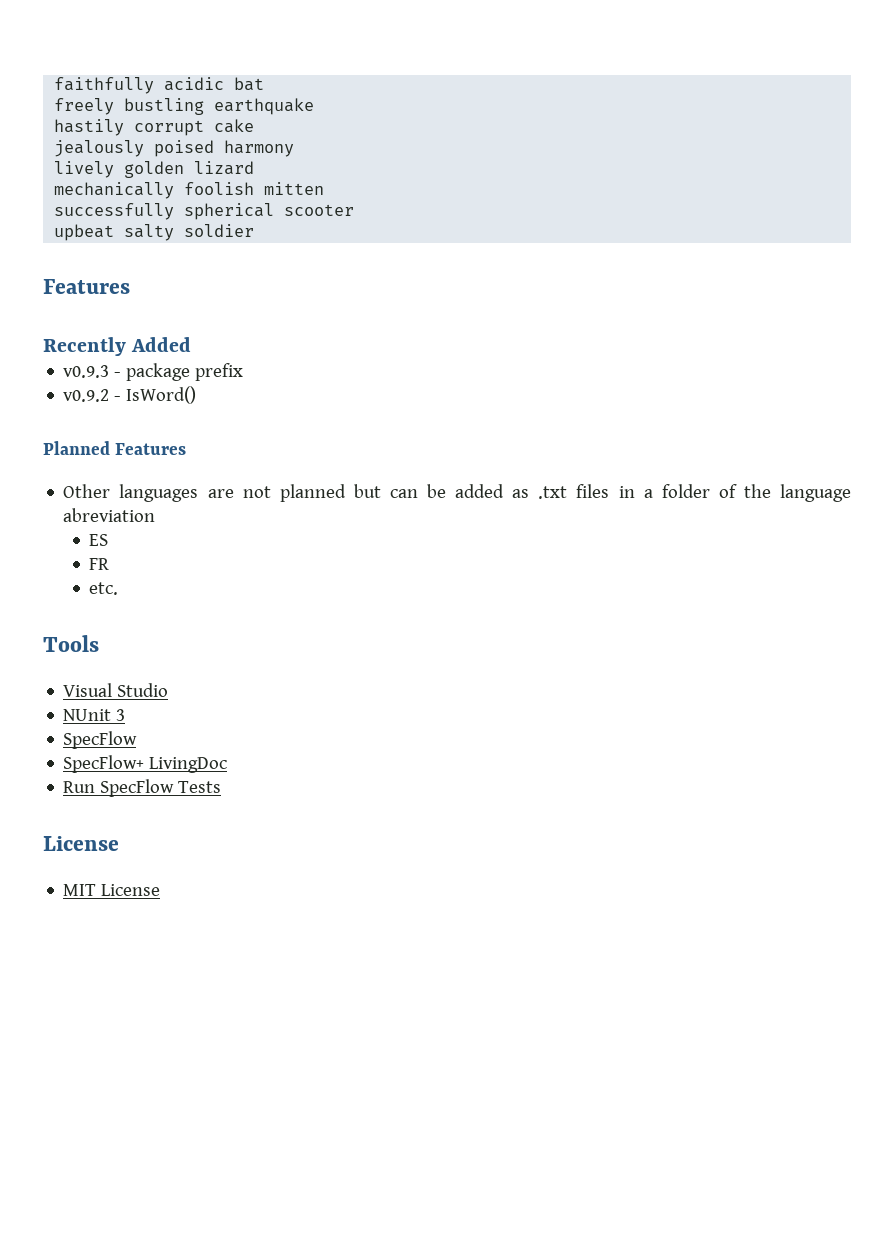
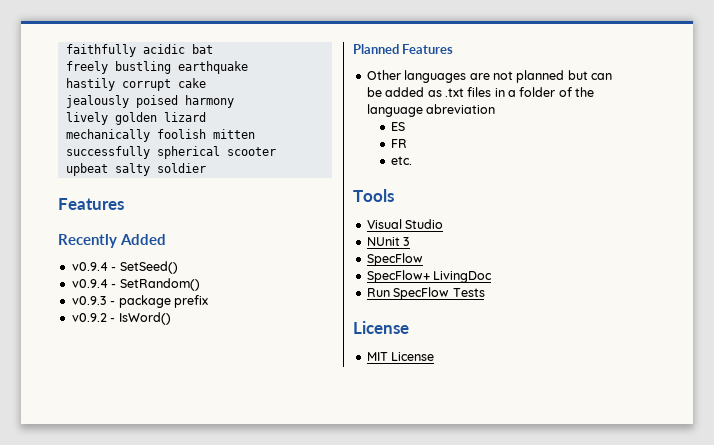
+ v0.9.4 - SetSeed()
+ v0.9.4 - SetRandom()

